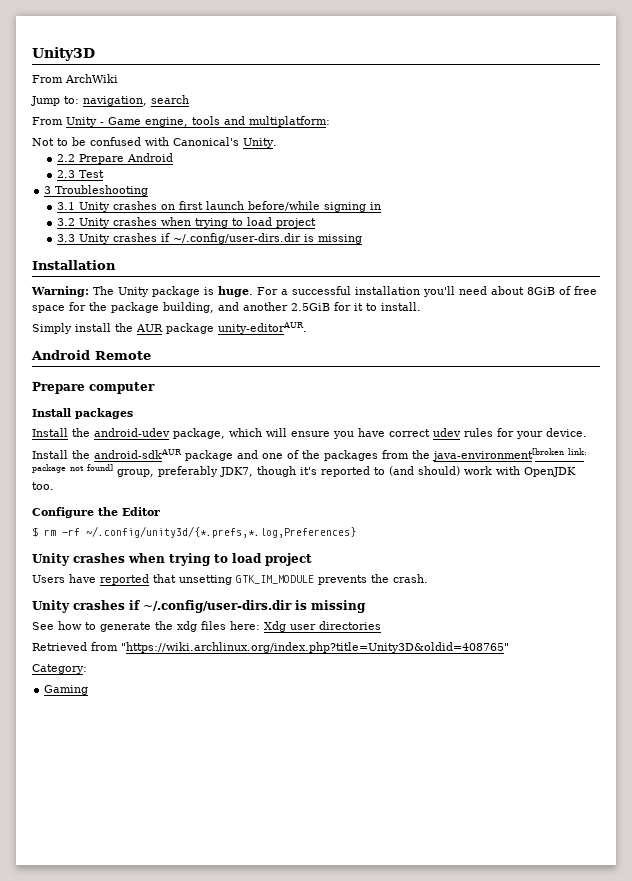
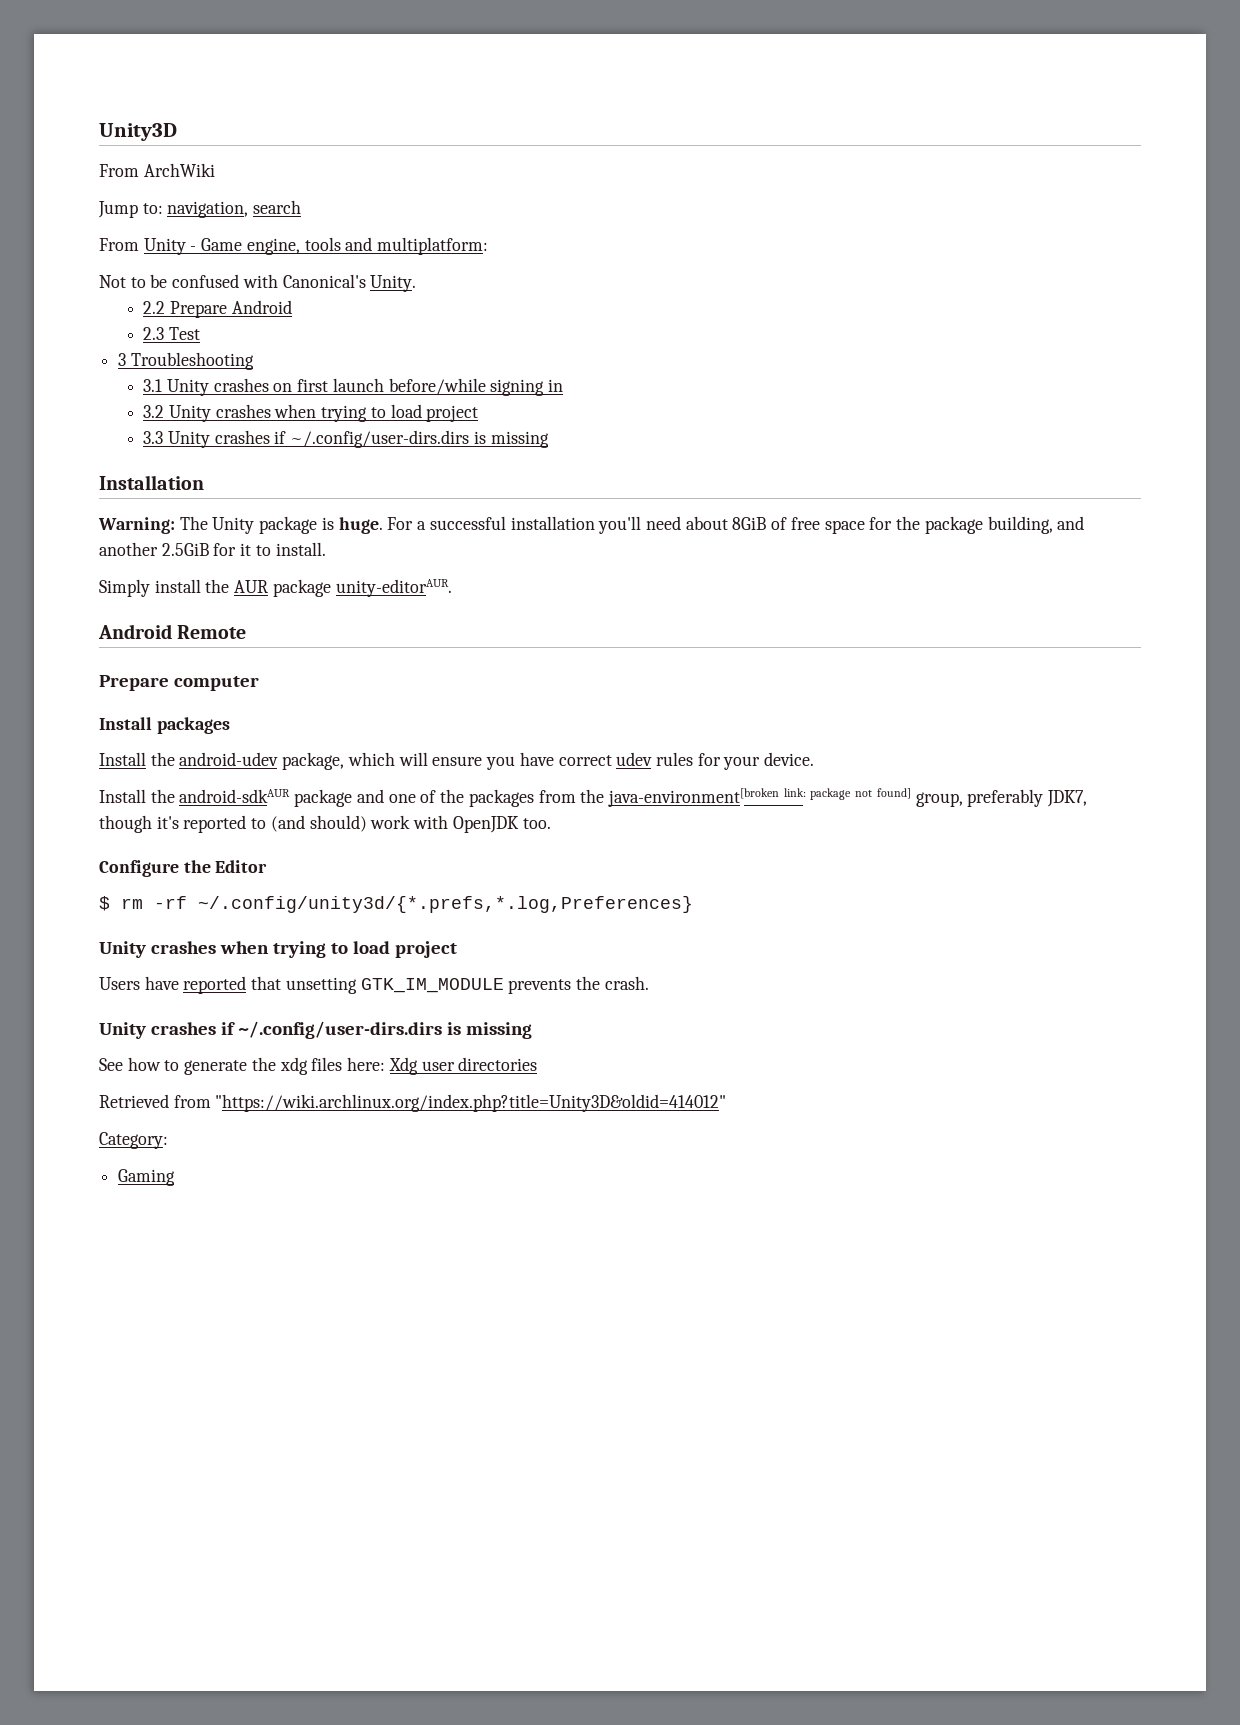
- 3.3 Unity crashes if ~/.config/user-dirs.dir is missing
+ 3.3 Unity crashes if ~/.config/user-dirs.dirs is missing
  Users have reported that unsetting GTK_IM_MODULE prevents the crash.
- Unity crashes if ~/.config/user-dirs.dir is missing
+ Unity crashes if ~/.config/user-dirs.dirs is missing
- Retrieved from "https://wiki.archlinux.org/index.php?title=Unity3D&oldid=408765"
+ Retrieved from "https://wiki.archlinux.org/index.php?title=Unity3D&oldid=414012"

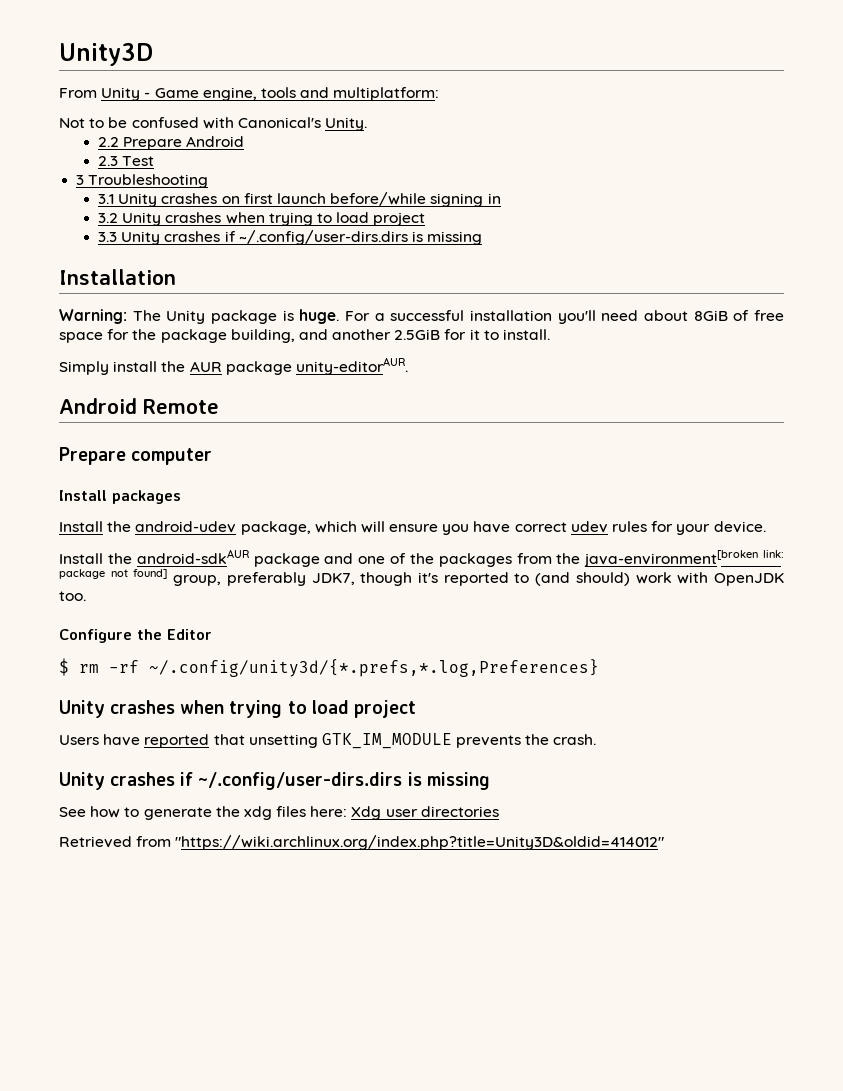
- From ArchWiki
- Jump to: navigation, search
- Category:
- Gaming

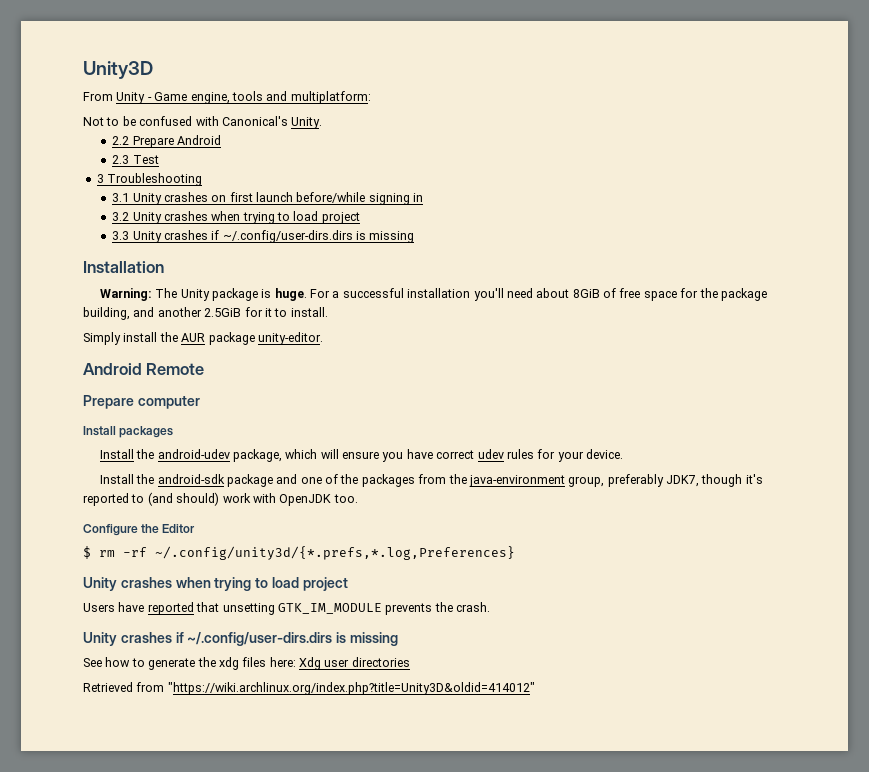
- Simply install the AUR package unity-editorAUR.
+ Simply install the AUR package unity-editor.
- Install the android-sdkAUR package and one of the packages from the java-environment[broken link: package not found] group, preferably JDK7, though it's reported to (and should) work with OpenJDK too.
+ Install the android-sdk package and one of the packages from the java-environment group, preferably JDK7, though it's reported to (and should) work with OpenJDK too.

